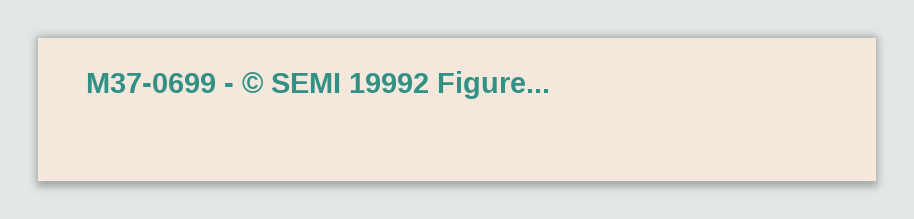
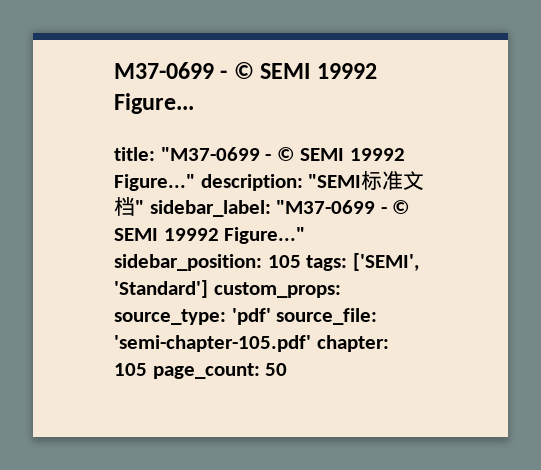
+ title: "M37-0699 - © SEMI 19992 Figure..." description: "SEMI标准文档" sidebar_label: "M37-0699 - © SEMI 19992 Figure..." sidebar_position: 105 tags: ['SEMI', 'Standard'] custom_props: source_type: 'pdf' source_file: 'semi-chapter-105.pdf' chapter: 105 page_count: 50

